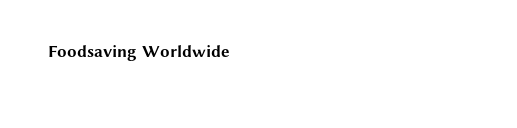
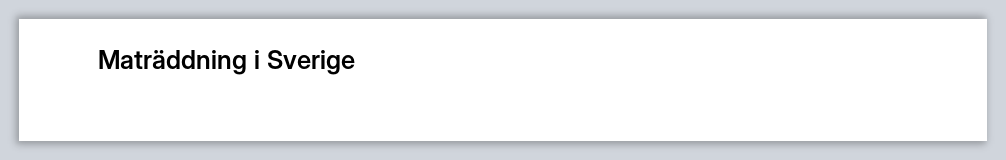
- Foodsaving Worldwide
+ Maträddning i Sverige

